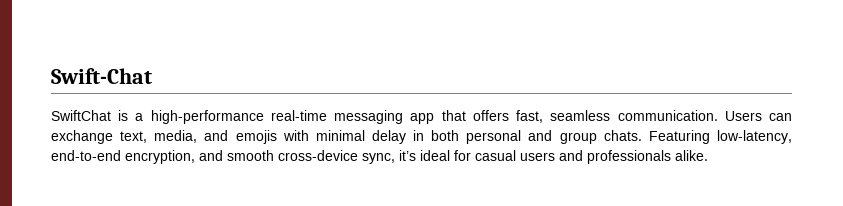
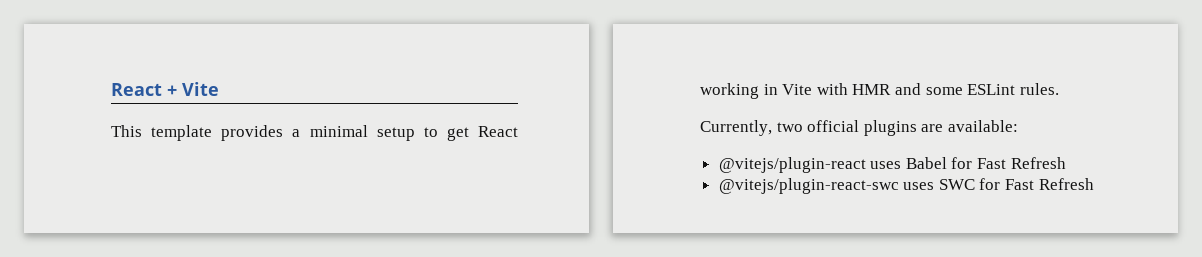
- Swift-Chat
- SwiftChat is a high-performance real-time messaging app that offers fast, seamless communication. Users can exchange text, media, and emojis with minimal delay in both personal and group chats. Featuring low-latency, end-to-end encryption, and smooth cross-device sync, it’s ideal for casual users and professionals alike.
+ React + Vite
+ This template provides a minimal setup to get React working in Vite with HMR and some ESLint rules.
+ Currently, two official plugins are available:
+ @vitejs/plugin-react uses Babel for Fast Refresh
+ @vitejs/plugin-react-swc uses SWC for Fast Refresh

